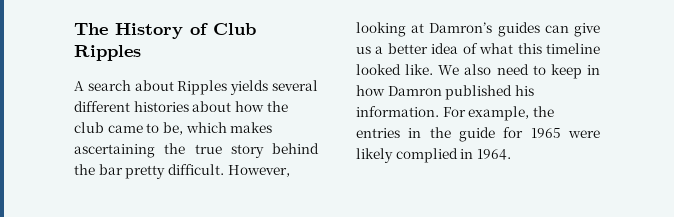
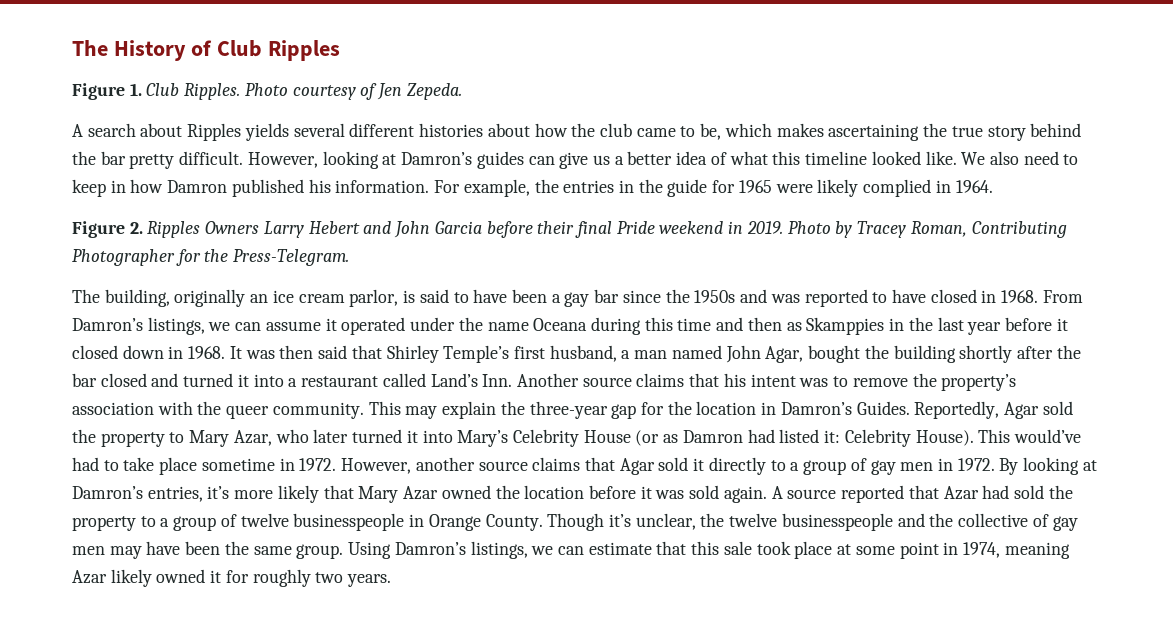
+ Figure 1. Club Ripples. Photo courtesy of Jen Zepeda.
+ Figure 2. Ripples Owners Larry Hebert and John Garcia before their final Pride weekend in 2019. Photo by Tracey Roman, Contributing Photographer for the Press-Telegram.
+ The building, originally an ice cream parlor, is said to have been a gay bar since the 1950s and was reported to have closed in 1968. From Damron’s listings, we can assume it operated under the name Oceana during this time and then as Skamppies in the last year before it closed down in 1968. It was then said that Shirley Temple’s first husband, a man named John Agar, bought the building shortly after the bar closed and turned it into a restaurant called Land’s Inn. Another source claims that his intent was to remove the property’s association with the queer community. This may explain the three-year gap for the location in Damron’s Guides. Reportedly, Agar sold the property to Mary Azar, who later turned it into Mary’s Celebrity House (or as Damron had listed it: Celebrity House). This would’ve had to take place sometime in 1972. However, another source claims that Agar sold it directly to a group of gay men in 1972. By looking at Damron’s entries, it’s more likely that Mary Azar owned the location before it was sold again. A source reported that Azar had sold the property to a group of twelve businesspeople in Orange County. Though it’s unclear, the twelve businesspeople and the collective of gay men may have been the same group. Using Damron’s listings, we can estimate that this sale took place at some point in 1974, meaning Azar likely owned it for roughly two years.

